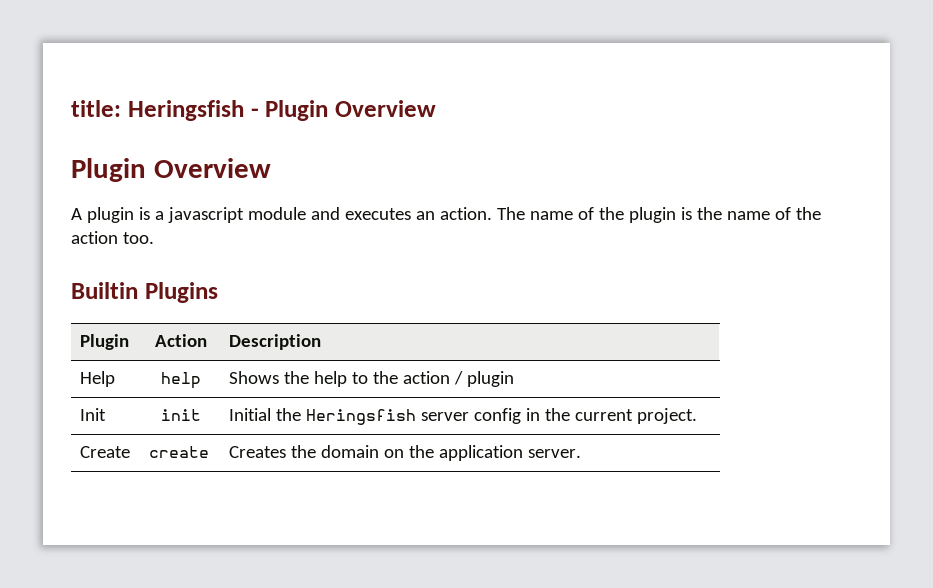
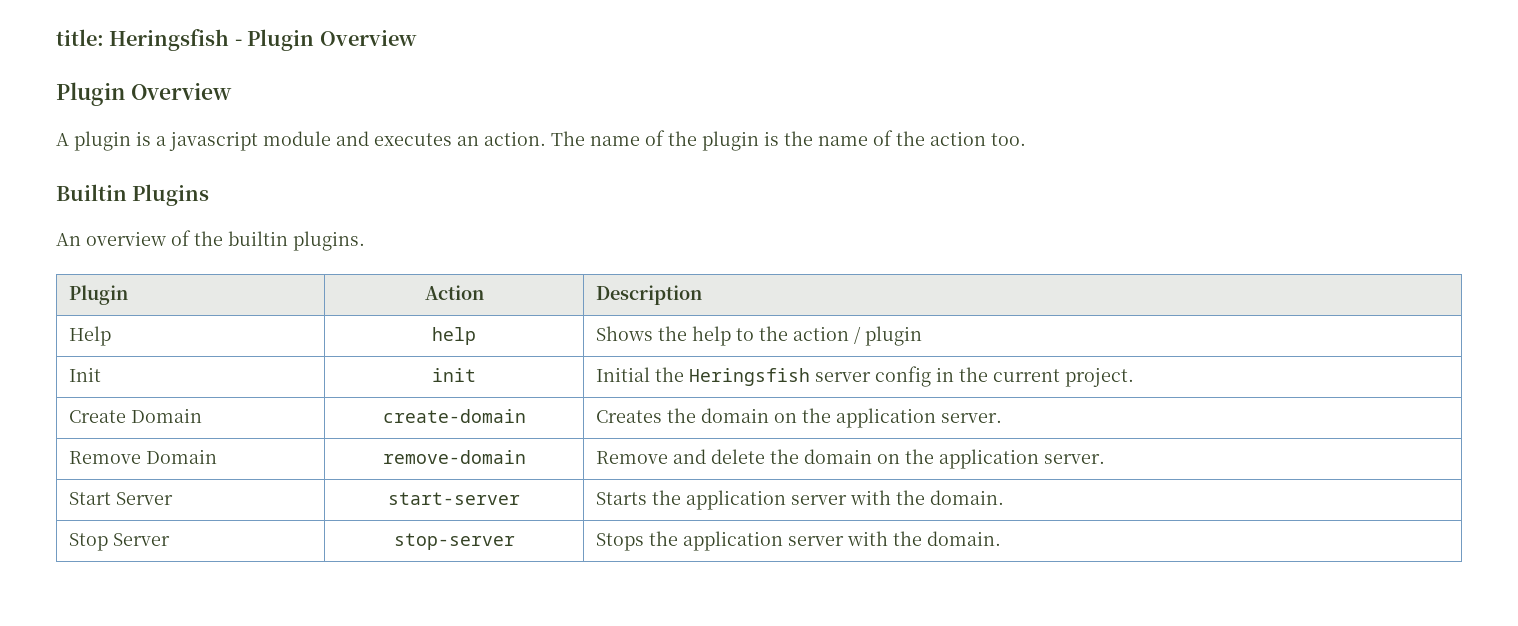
+ An overview of the builtin plugins.
- Create | create | Creates the domain on the application server.
+ Create Domain | create-domain | Creates the domain on the application server.
+ Remove Domain | remove-domain | Remove and delete the domain on the application server.
+ Start Server | start-server | Starts the application server with the domain.
+ Stop Server | stop-server | Stops the application server with the domain.

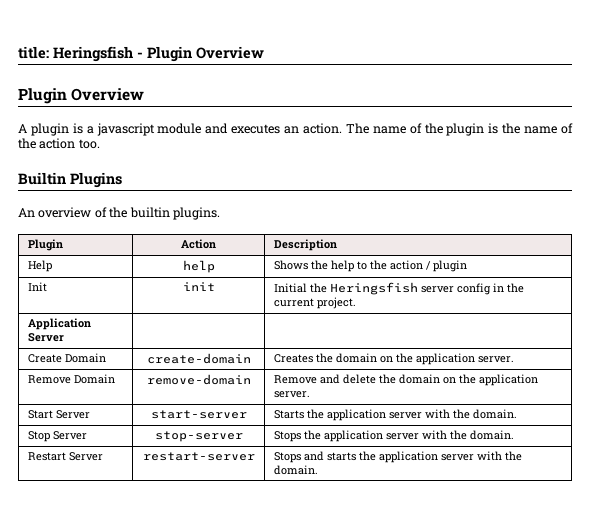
+ Application Server | |
+ Restart Server | restart-server | Stops and starts the application server with the domain.

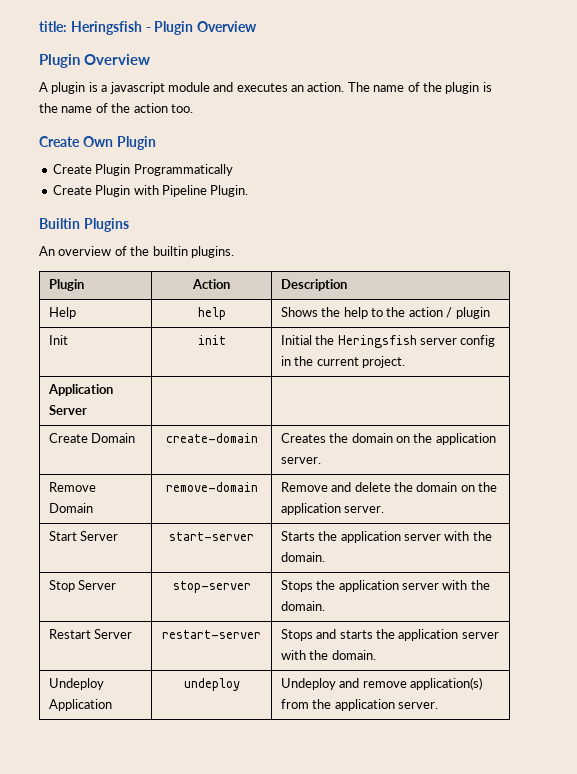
+ Create Own Plugin
+ Create Plugin Programmatically
+ Create Plugin with Pipeline Plugin.
+ Undeploy Application | undeploy | Undeploy and remove application(s) from the application server.

